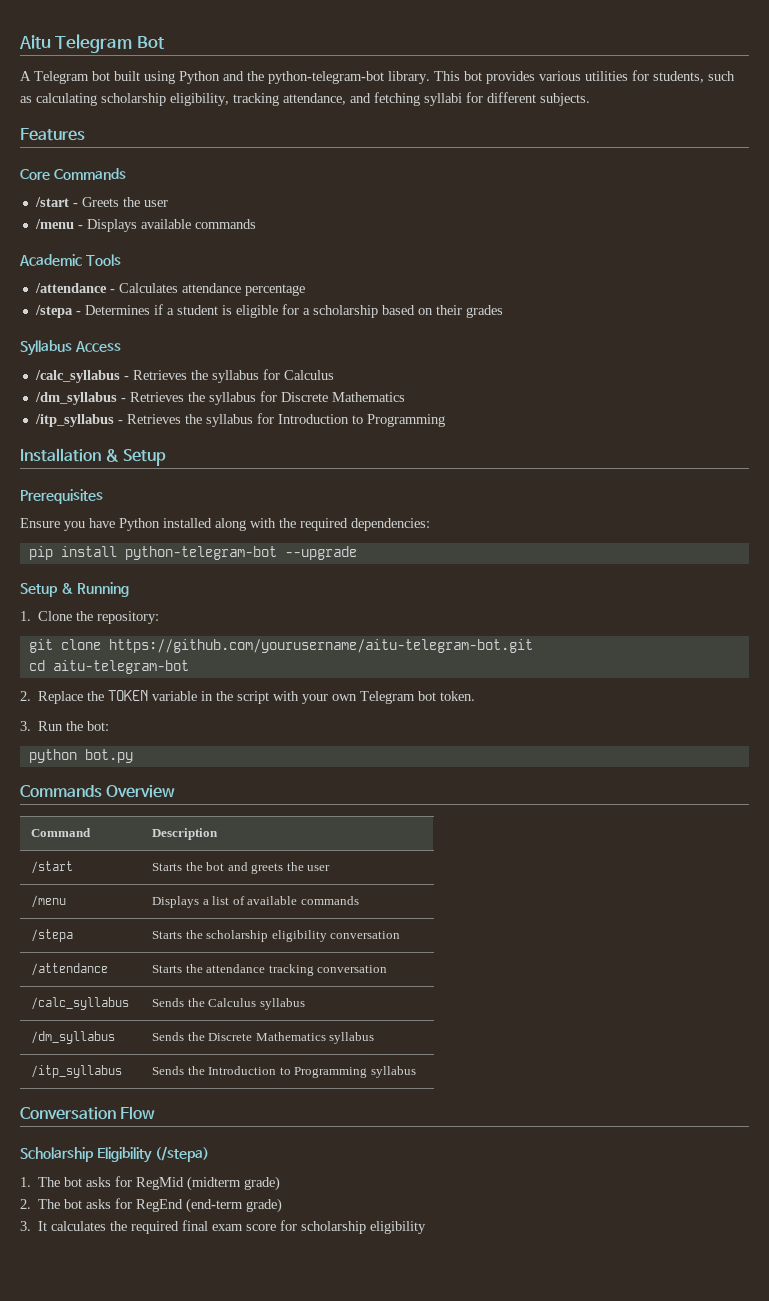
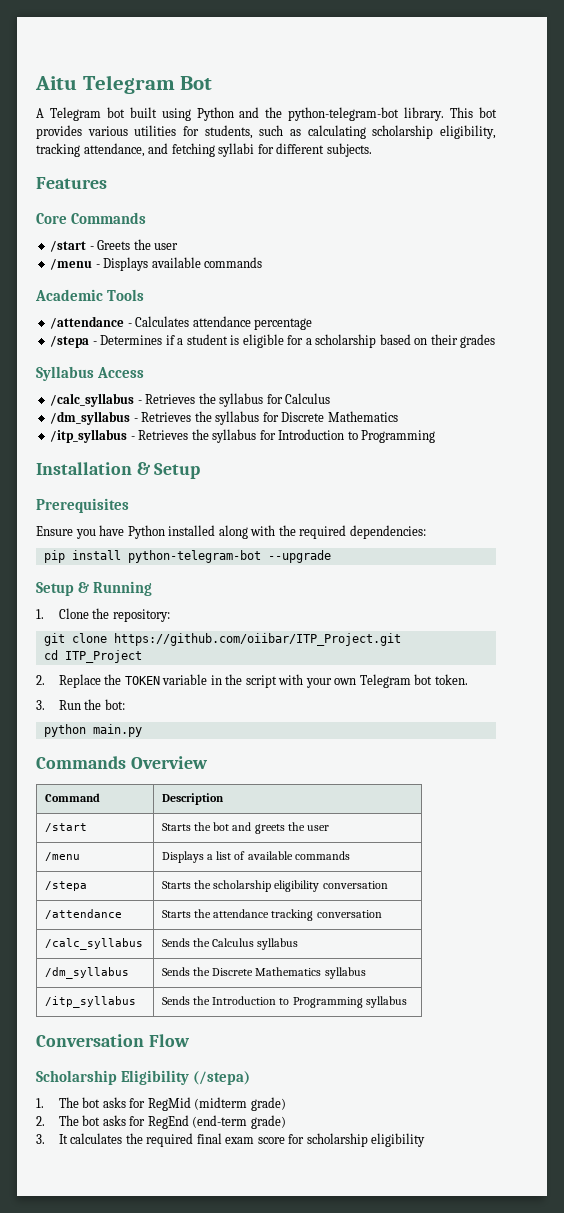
- git clone https://github.com/yourusername/aitu-telegram-bot.git
+ git clone https://github.com/oiibar/ITP_Project.git
- cd aitu-telegram-bot
+ cd ITP_Project
- python bot.py
+ python main.py

